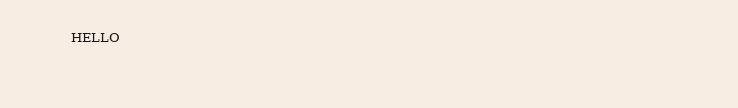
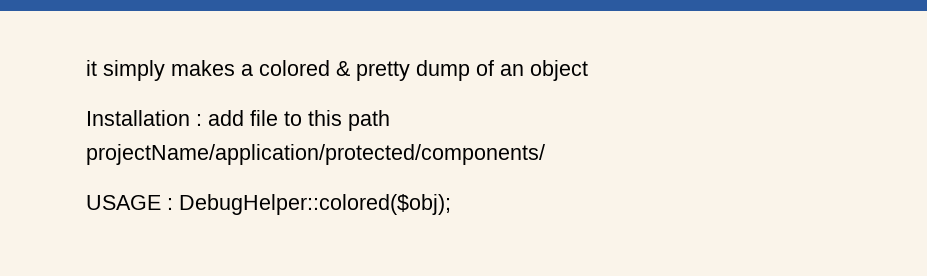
- HELLO
+ it simply makes a colored & pretty dump of an object
+ Installation : add file to this path projectName/application/protected/components/
+ USAGE : DebugHelper::colored($obj);

